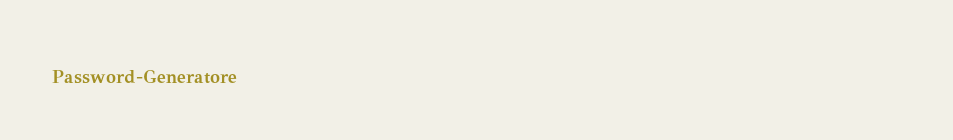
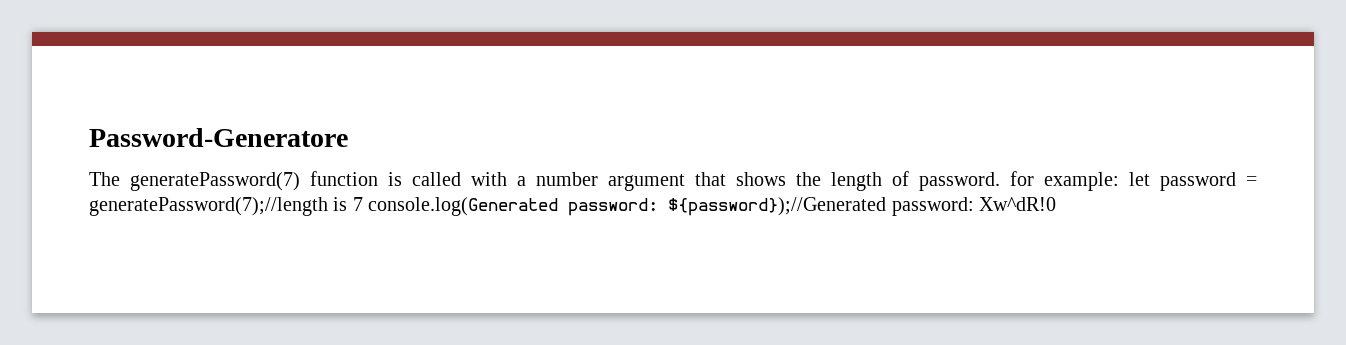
+ The generatePassword(7) function is called with a number argument that shows the length of password. for example: let password = generatePassword(7);//length is 7 console.log(Generated password: ${password});//Generated password: Xw^dR!0

